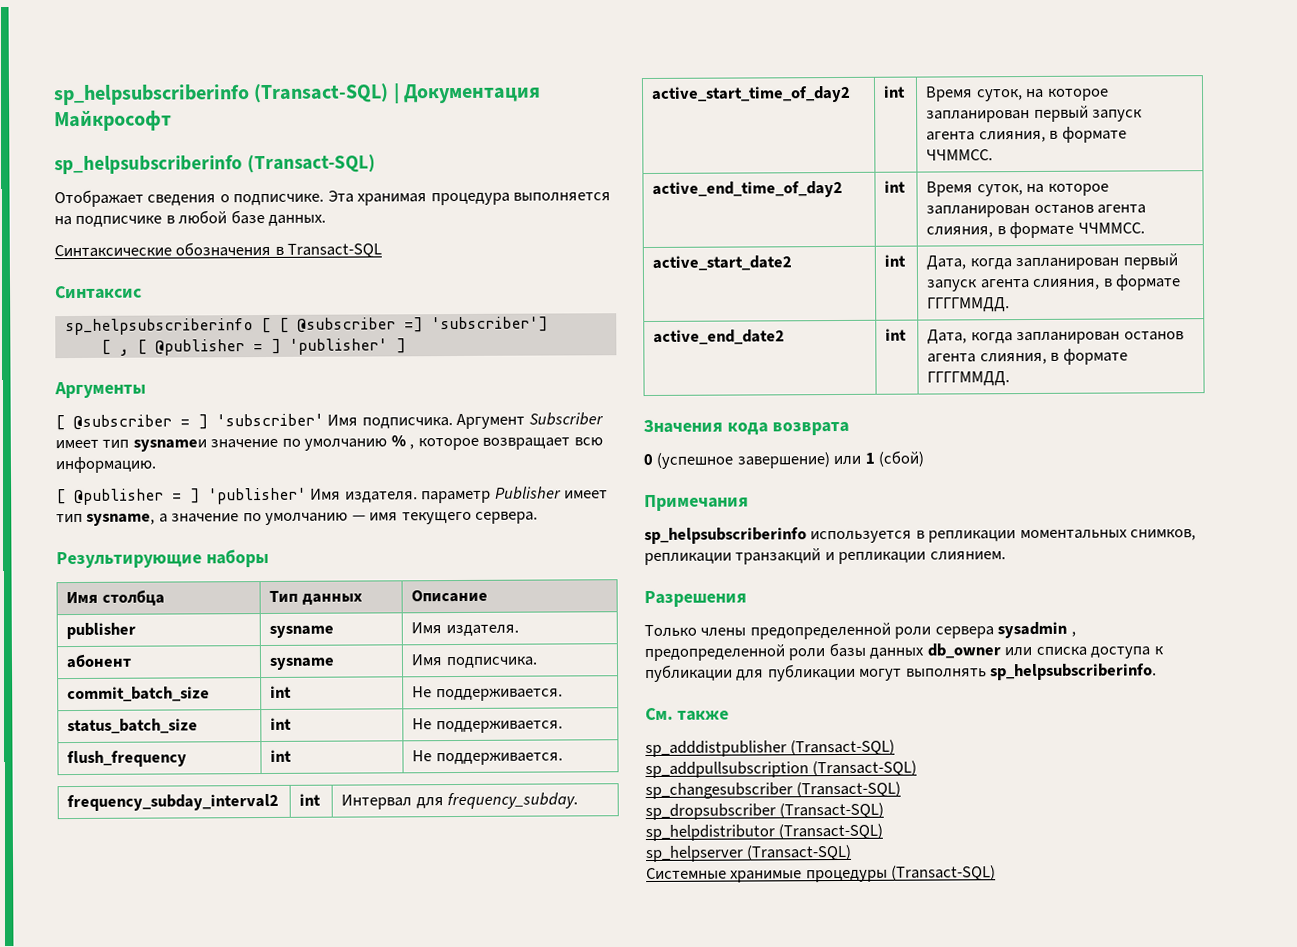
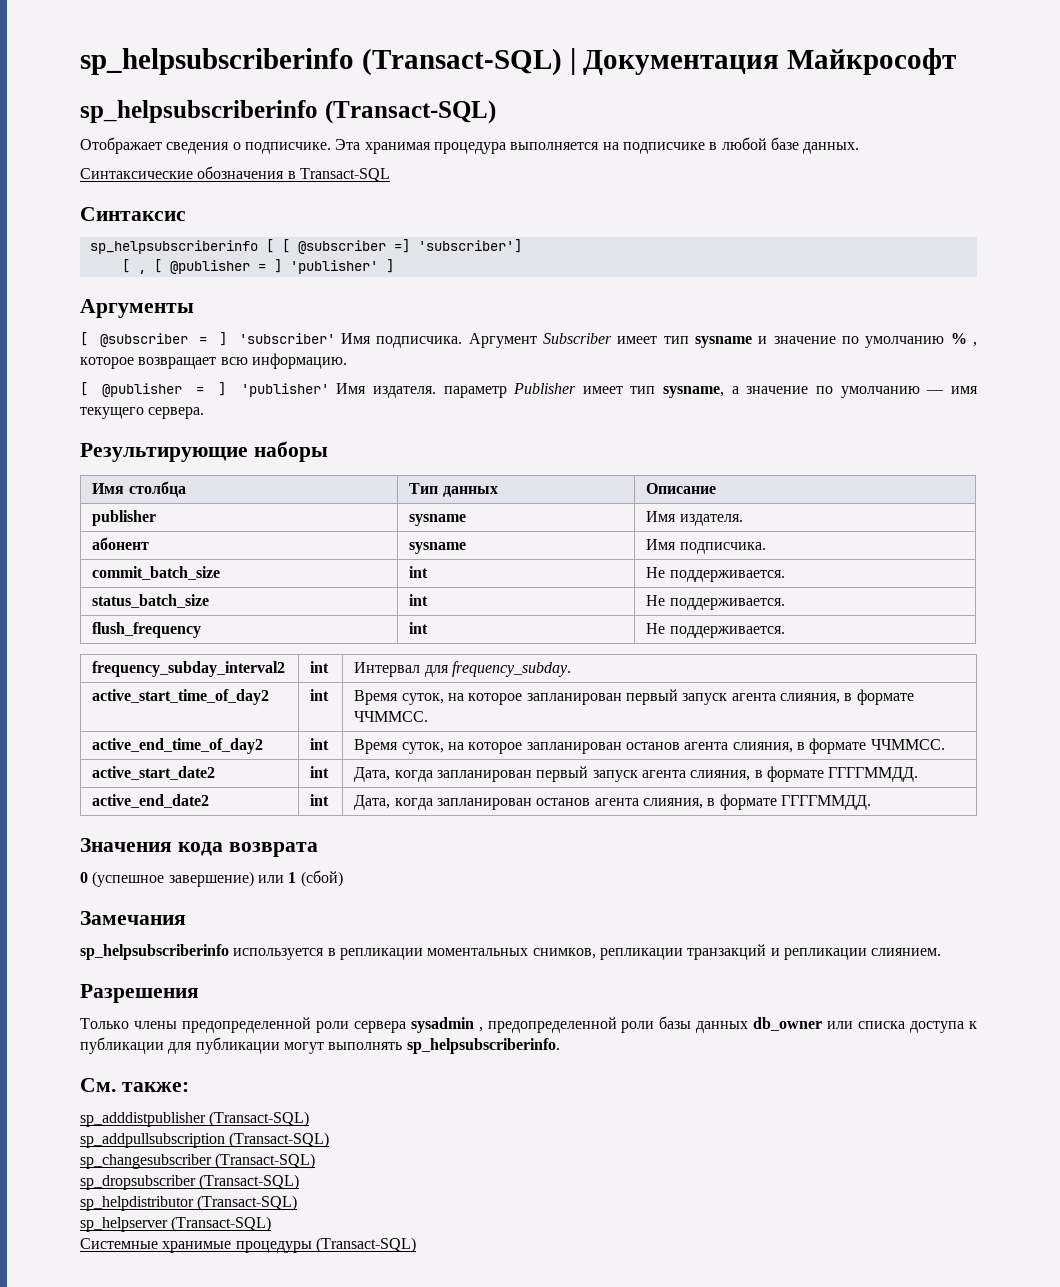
- Аргумент Subscriber имеет тип sysnameи значение по умолчанию % , которое возвращает всю информацию.
+ Аргумент Subscriber имеет тип sysname и значение по умолчанию % , которое возвращает всю информацию.
- Примечания
+ Замечания
- См. также
+ См. также:

